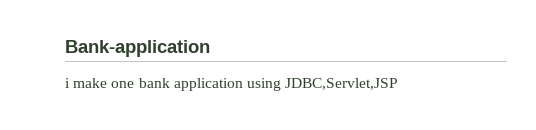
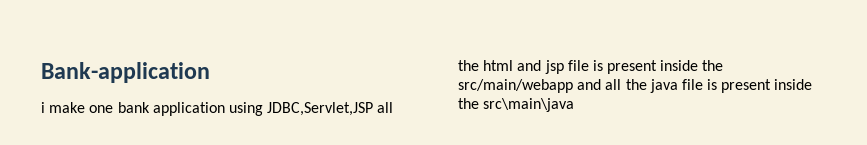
- i make one bank application using JDBC,Servlet,JSP
+ i make one bank application using JDBC,Servlet,JSP all the html and jsp file is present inside the src/main/webapp and all the java file is present inside the src\main\java

